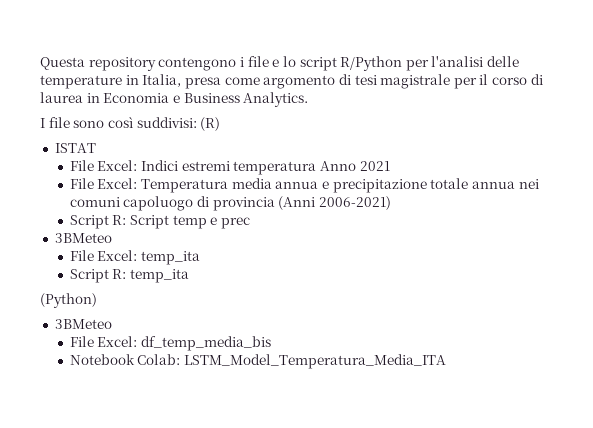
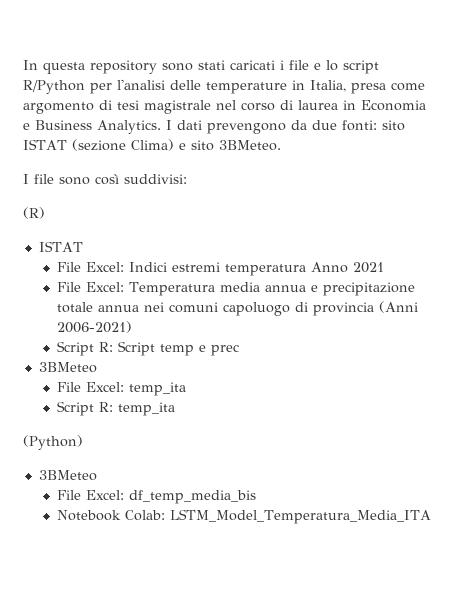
- Questa repository contengono i file e lo script R/Python per l'analisi delle temperature in Italia, presa come argomento di tesi magistrale per il corso di laurea in Economia e Business Analytics.
+ In questa repository sono stati caricati i file e lo script R/Python per l'analisi delle temperature in Italia, presa come argomento di tesi magistrale nel corso di laurea in Economia e Business Analytics. I dati prevengono da due fonti: sito ISTAT (sezione Clima) e sito 3BMeteo.
- I file sono così suddivisi: (R)
+ I file sono così suddivisi:
+ (R)

